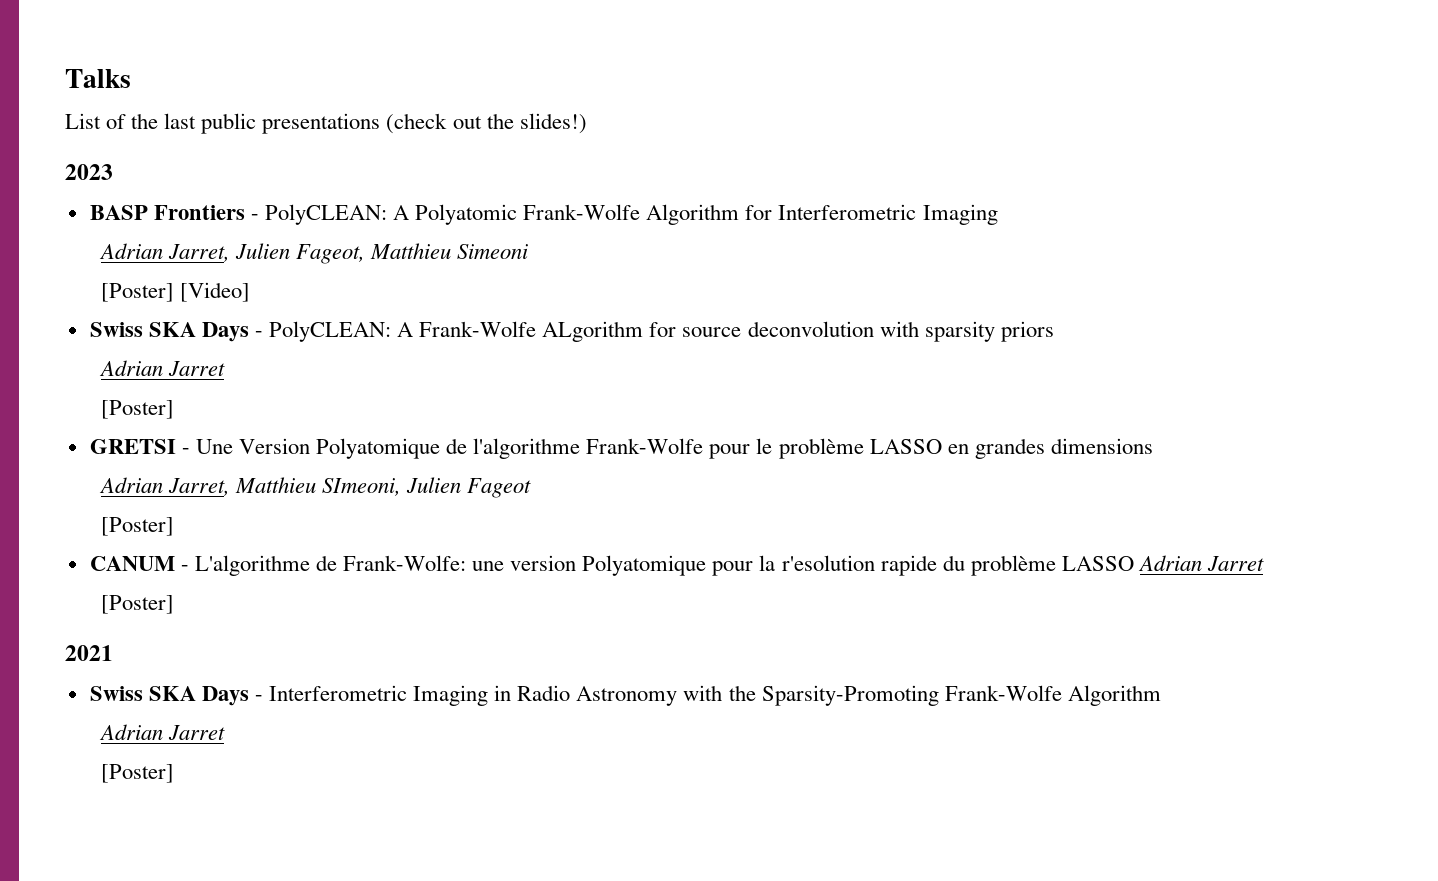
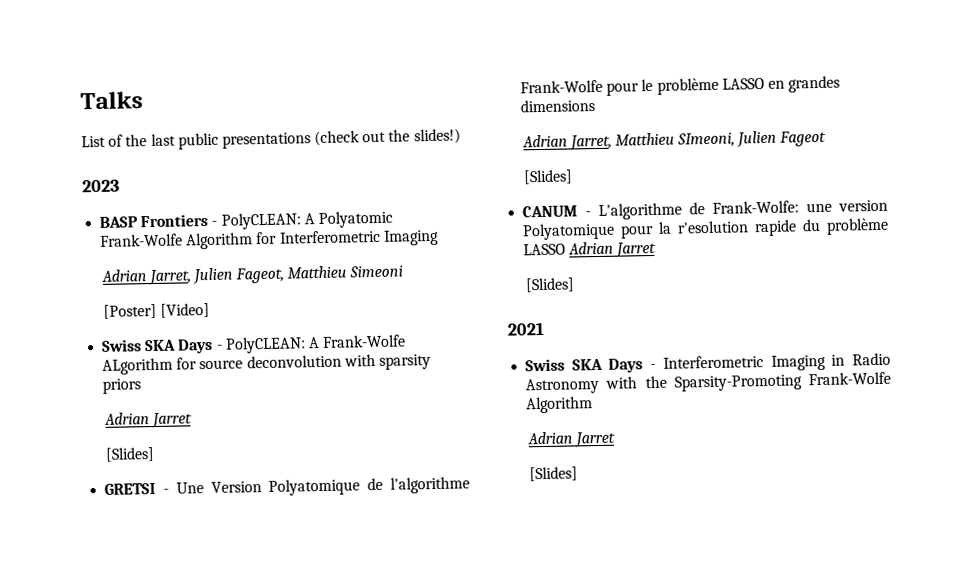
  Swiss SKA Days - PolyCLEAN: A Frank-Wolfe ALgorithm for source deconvolution with sparsity priors
  Adrian Jarret
- [Poster]
+ [Slides]
  Adrian Jarret, Matthieu SImeoni, Julien Fageot
- [Poster]
+ [Slides]
  CANUM - L'algorithme de Frank-Wolfe: une version Polyatomique pour la r'esolution rapide du problème LASSO Adrian Jarret
- [Poster]
+ [Slides]
  Swiss SKA Days - Interferometric Imaging in Radio Astronomy with the Sparsity-Promoting Frank-Wolfe Algorithm
  Adrian Jarret
- [Poster]
+ [Slides]

